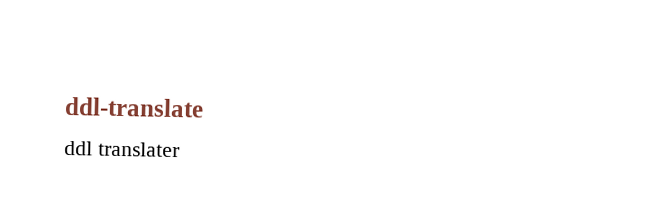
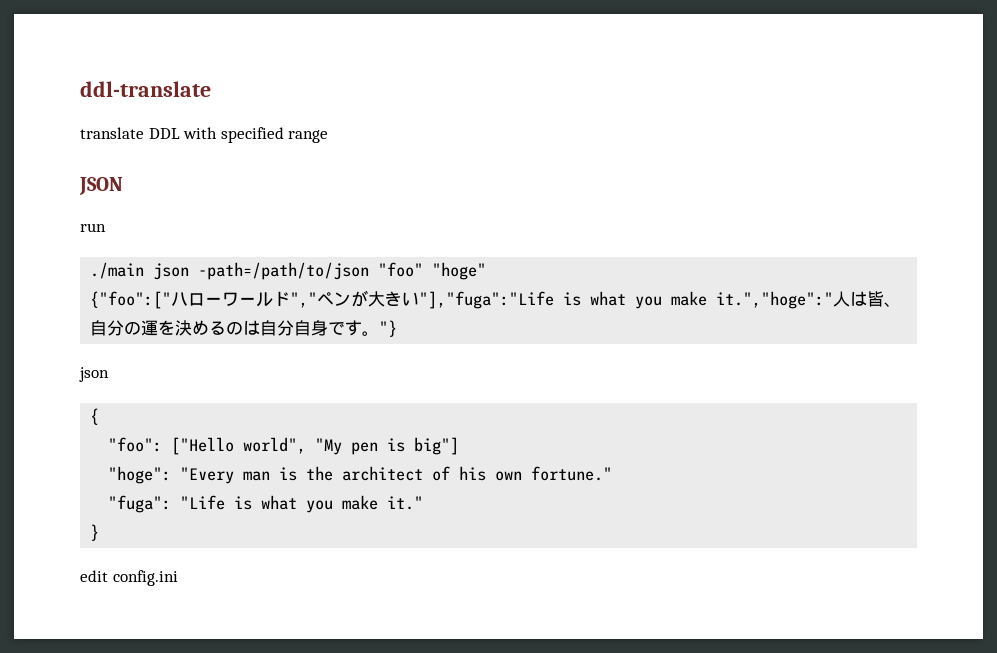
- ddl translater
+ translate DDL with specified range
+ JSON
+ run
+ ./main json -path=/path/to/json "foo" "hoge"
+ {"foo":["ハローワールド","ペンが大きい"],"fuga":"Life is what you make it.","hoge":"人は皆、自分の運を決めるのは自分自身です。"}
+ json
+ {
+ "foo": ["Hello world", "My pen is big"]
+ "hoge": "Every man is the architect of his own fortune."
+ "fuga": "Life is what you make it."
+ }
+ edit config.ini

